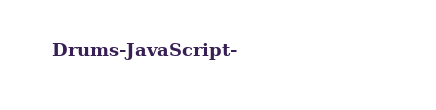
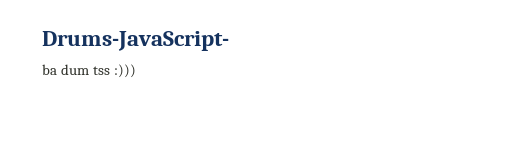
+ ba dum tss :)))

